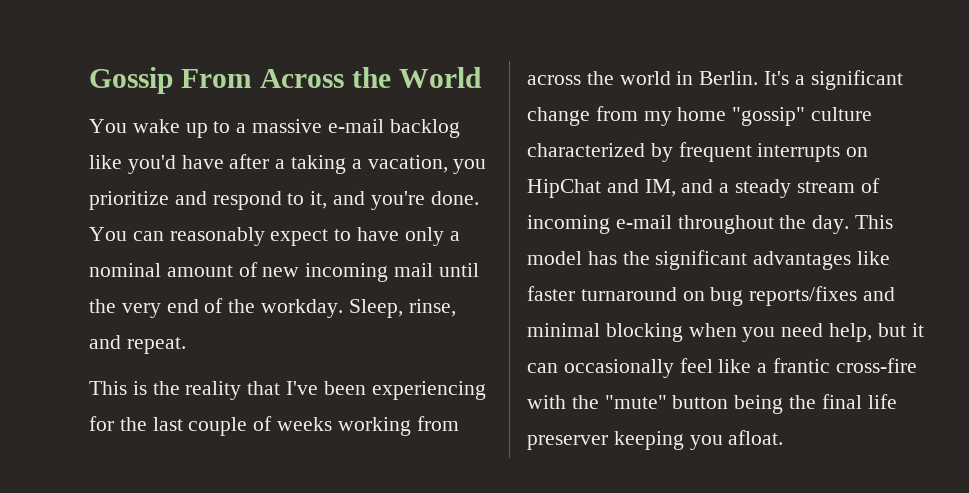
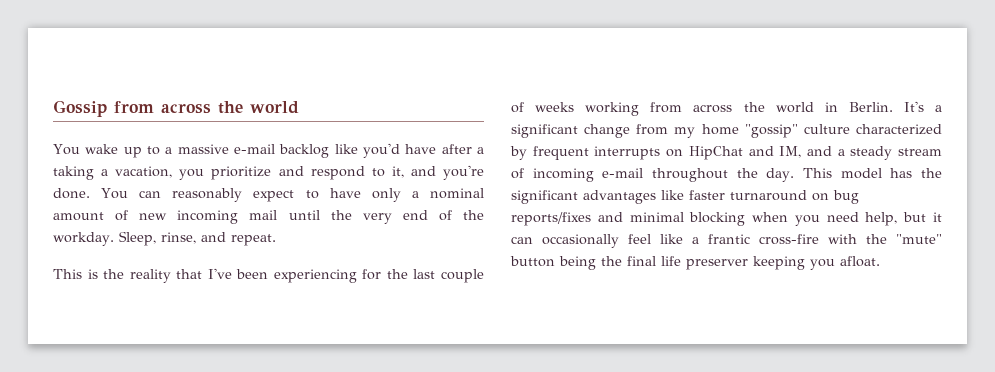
- Gossip From Across the World
+ Gossip from across the world

